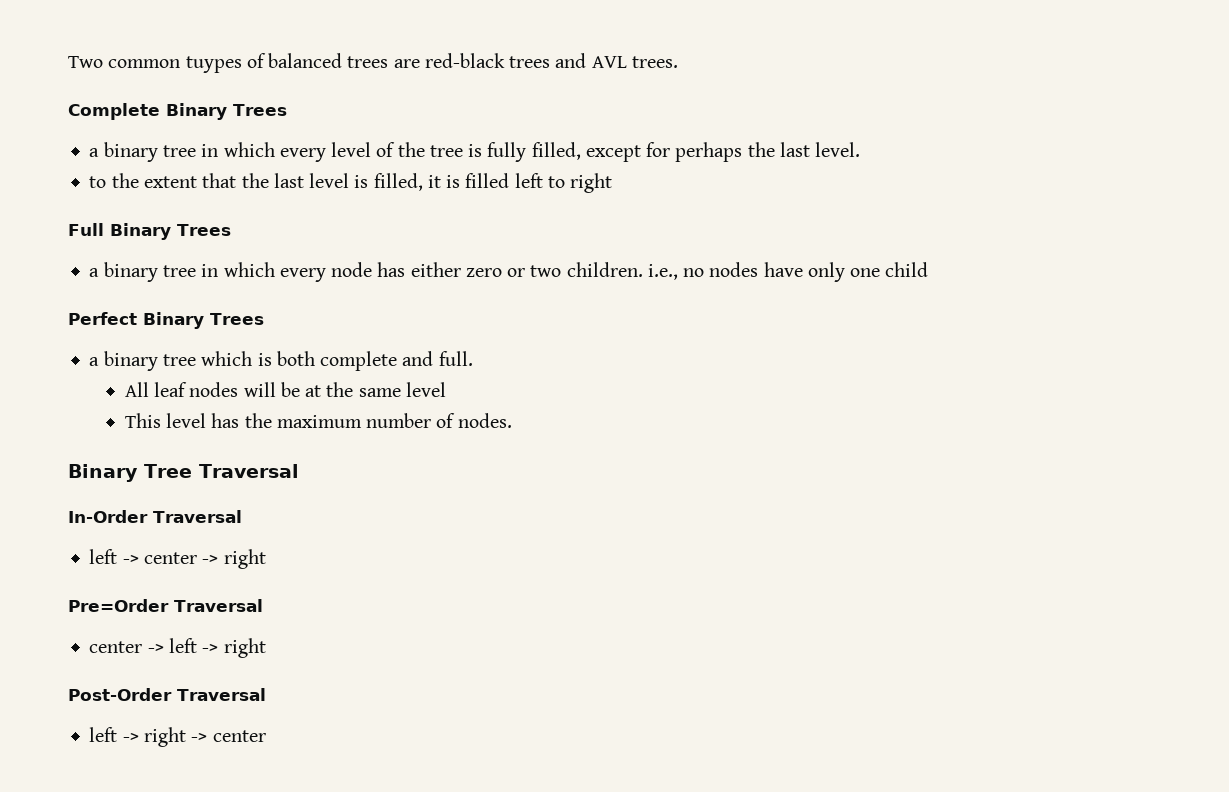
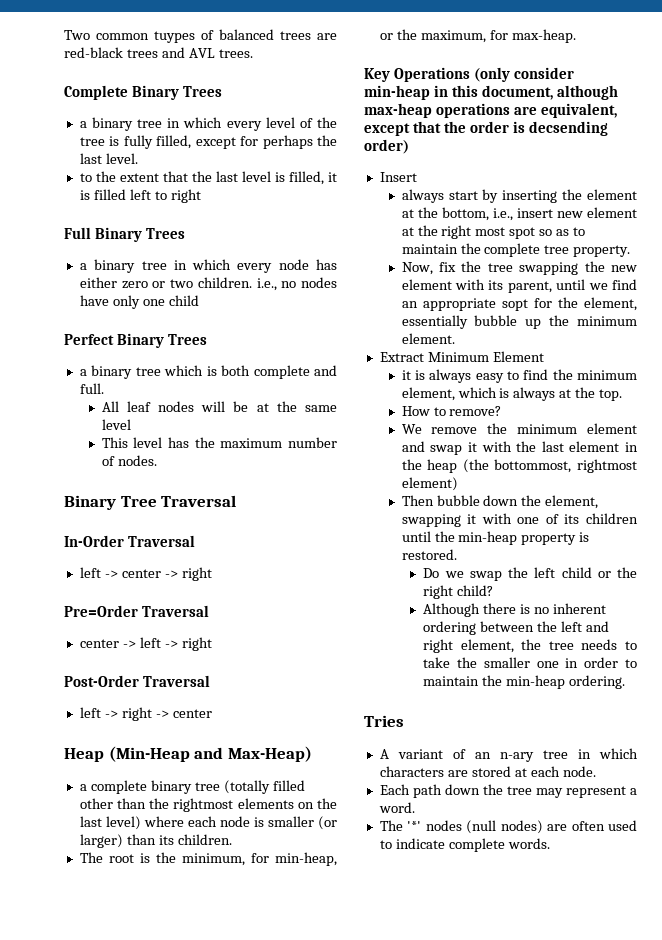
+ Heap (Min-Heap and Max-Heap)
+ a complete binary tree (totally filled other than the rightmost elements on the last level) where each node is smaller (or larger) than its children.
+ The root is the minimum, for min-heap, or the maximum, for max-heap.
+ Key Operations (only consider min-heap in this document, although max-heap operations are equivalent, except that the order is decsending order)
+ Insert
+ always start by inserting the element at the bottom, i.e., insert new element at the right most spot so as to maintain the complete tree property.
+ Now, fix the tree swapping the new element with its parent, until we find an appropriate sopt for the element, essentially bubble up the minimum element.
+ Extract Minimum Element
+ it is always easy to find the minimum element, which is always at the top.
+ How to remove?
+ We remove the minimum element and swap it with the last element in the heap (the bottommost, rightmost element)
+ Then bubble down the element, swapping it with one of its children until the min-heap property is restored.
+ Do we swap the left child or the right child?
+ Although there is no inherent ordering between the left and right element, the tree needs to take the smaller one in order to maintain the min-heap ordering.
+ Tries
+ A variant of an n-ary tree in which characters are stored at each node.
+ Each path down the tree may represent a word.
+ The '*' nodes (null nodes) are often used to indicate complete words.

